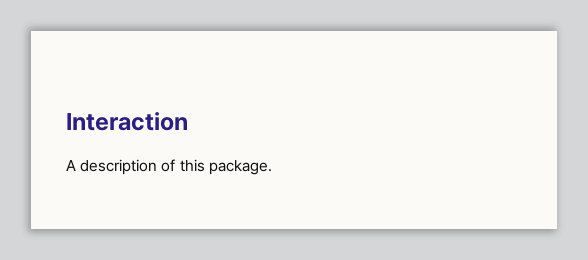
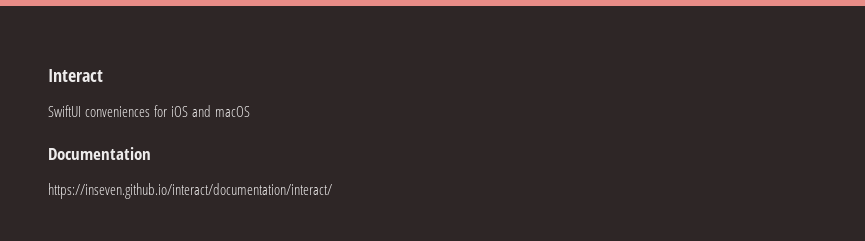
- Interaction
- A description of this package.
+ Interact
+ SwiftUI conveniences for iOS and macOS
+ Documentation
+ https://inseven.github.io/interact/documentation/interact/

